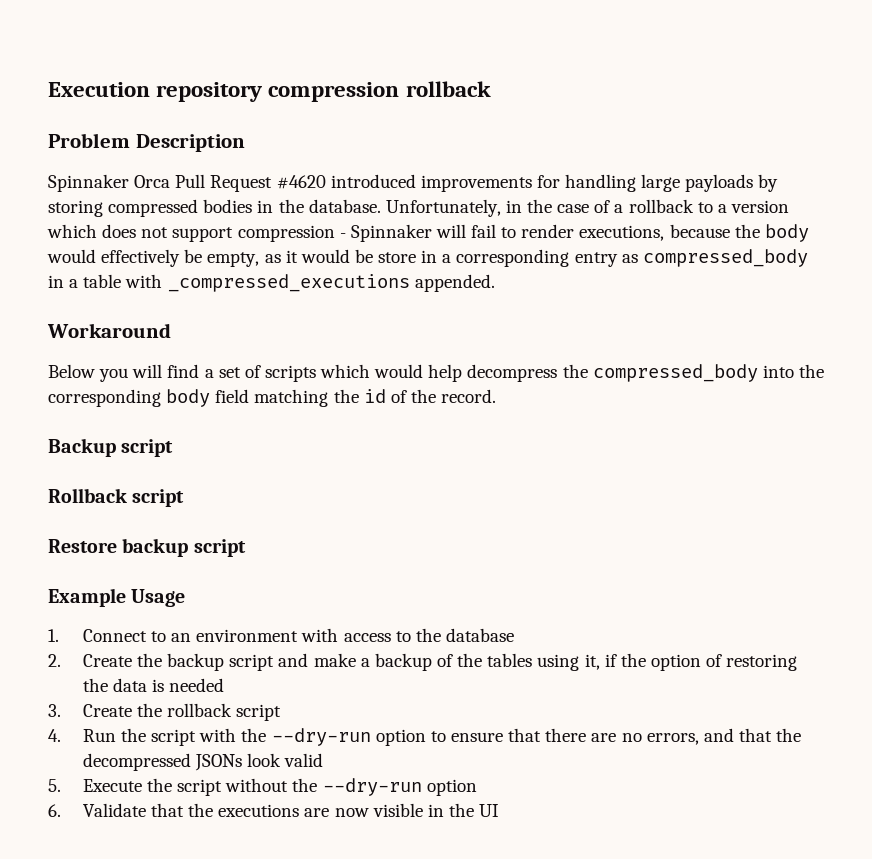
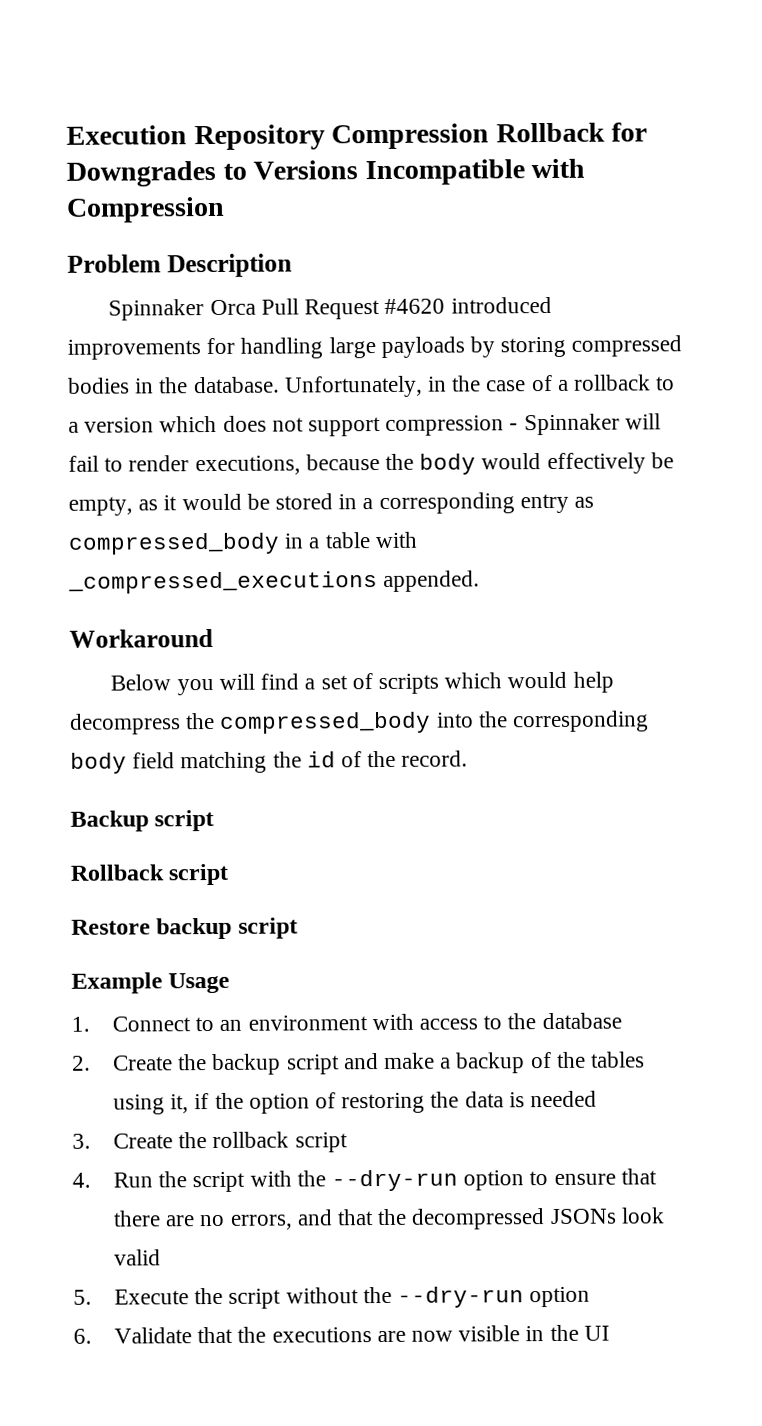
- Execution repository compression rollback
+ Execution Repository Compression Rollback for Downgrades to Versions Incompatible with Compression
- Unfortunately, in the case of a rollback to a version which does not support compression - Spinnaker will fail to render executions, because the body would effectively be empty, as it would be store in a corresponding entry as compressed_body in a table with _compressed_executions appended.
+ Unfortunately, in the case of a rollback to a version which does not support compression - Spinnaker will fail to render executions, because the body would effectively be empty, as it would be stored in a corresponding entry as compressed_body in a table with _compressed_executions appended.

